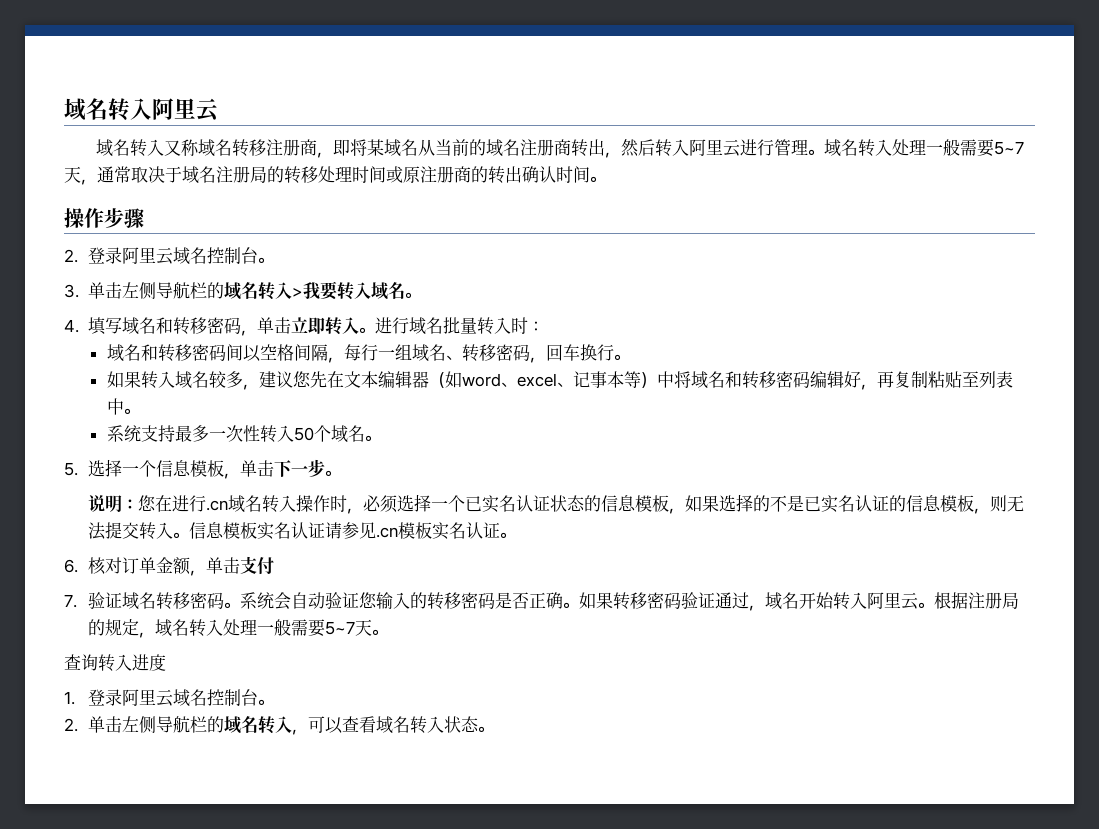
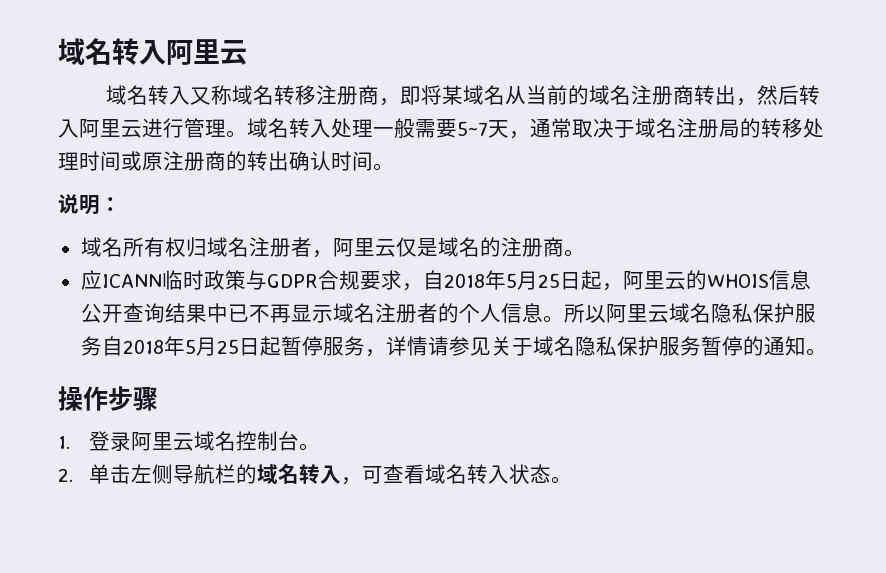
+ 说明：
+ 域名所有权归域名注册者，阿里云仅是域名的注册商。
+ 应ICANN临时政策与GDPR合规要求，自2018年5月25日起，阿里云的WHOIS信息公开查询结果中已不再显示域名注册者的个人信息。所以阿里云域名隐私保护服务自2018年5月25日起暂停服务，详情请参见关于域名隐私保护服务暂停的通知。
- 2.登录阿里云域名控制台。
- 3.单击左侧导航栏的域名转入>我要转入域名。
- 4.填写域名和转移密码，单击立即转入。进行域名批量转入时：
- 域名和转移密码间以空格间隔，每行一组域名、转移密码，回车换行。
- 如果转入域名较多，建议您先在文本编辑器（如word、excel、记事本等）中将域名和转移密码编辑好，再复制粘贴至列表中。
- 系统支持最多一次性转入50个域名。
- 5.选择一个信息模板，单击下一步。
- 说明：您在进行.cn域名转入操作时，必须选择一个已实名认证状态的信息模板，如果选择的不是已实名认证的信息模板，则无法提交转入。信息模板实名认证请参见.cn模板实名认证。
- 6.核对订单金额，单击支付
- 7.验证域名转移密码。系统会自动验证您输入的转移密码是否正确。如果转移密码验证通过，域名开始转入阿里云。根据注册局的规定，域名转入处理一般需要5~7天。
- 查询转入进度
  1.登录阿里云域名控制台。
- 2.单击左侧导航栏的域名转入，可以查看域名转入状态。
+ 2.单击左侧导航栏的域名转入，可查看域名转入状态。

